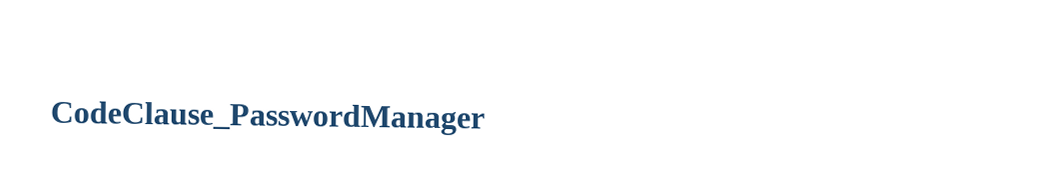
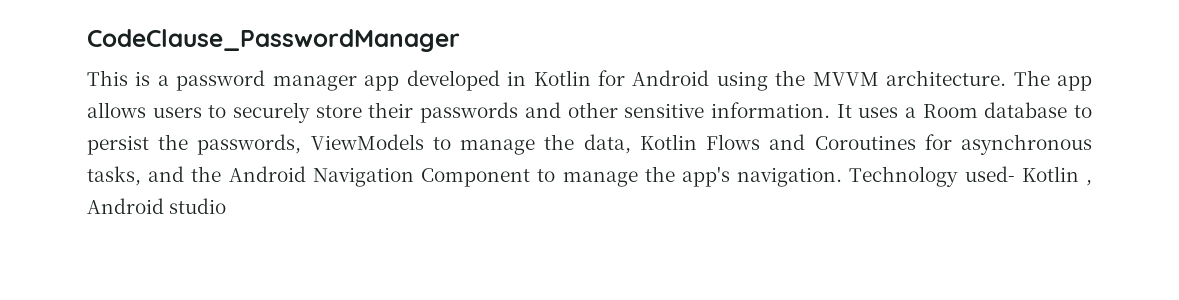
+ This is a password manager app developed in Kotlin for Android using the MVVM architecture. The app allows users to securely store their passwords and other sensitive information. It uses a Room database to persist the passwords, ViewModels to manage the data, Kotlin Flows and Coroutines for asynchronous tasks, and the Android Navigation Component to manage the app's navigation. Technology used- Kotlin , Android studio

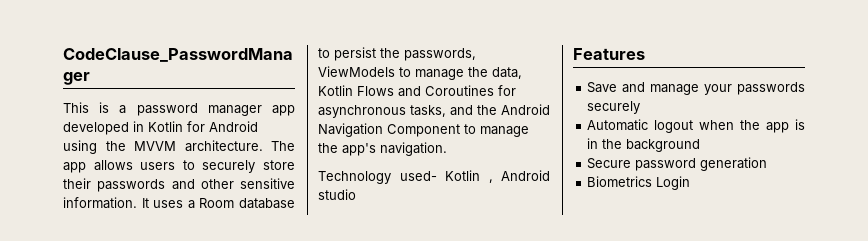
- It uses a Room database to persist the passwords, ViewModels to manage the data, Kotlin Flows and Coroutines for asynchronous tasks, and the Android Navigation Component to manage the app's navigation. Technology used- Kotlin , Android studio
+ It uses a Room database to persist the passwords, ViewModels to manage the data, Kotlin Flows and Coroutines for asynchronous tasks, and the Android Navigation Component to manage the app's navigation.
+ Technology used- Kotlin , Android studio
+ Features
+ Save and manage your passwords securely
+ Automatic logout when the app is in the background
+ Secure password generation
+ Biometrics Login

